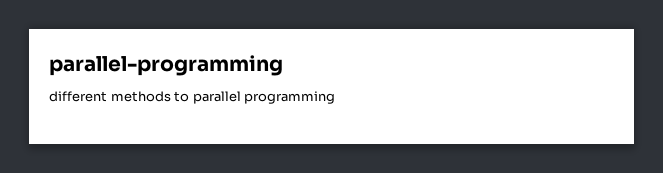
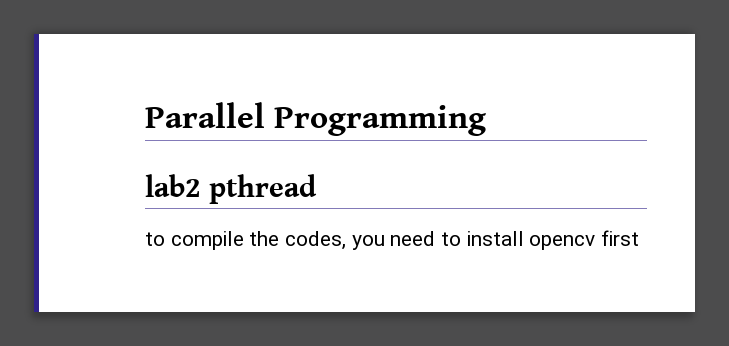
- parallel-programming
- different methods to parallel programming
+ Parallel Programming
+ lab2 pthread
+ to compile the codes, you need to install opencv first

